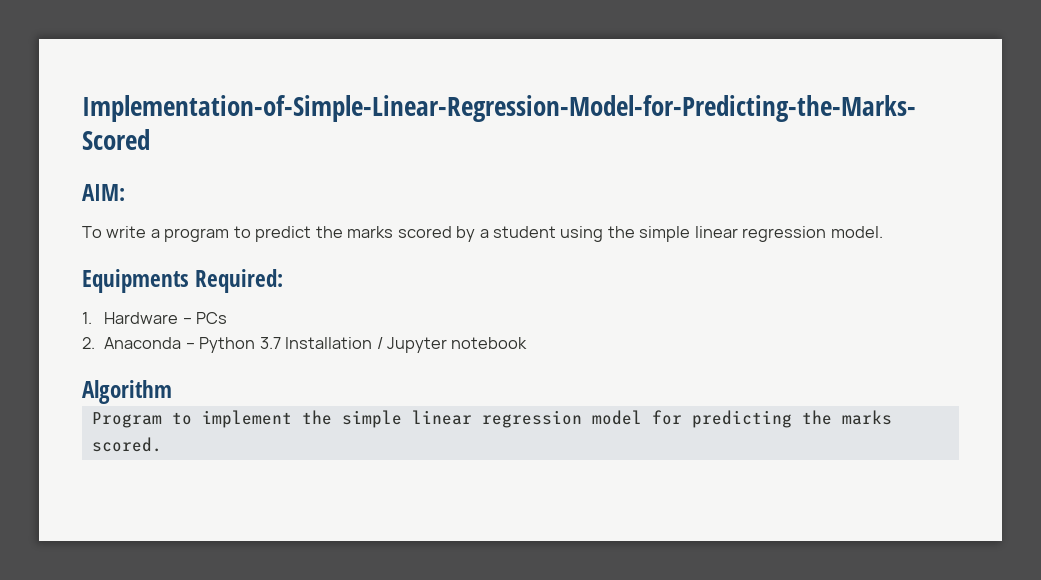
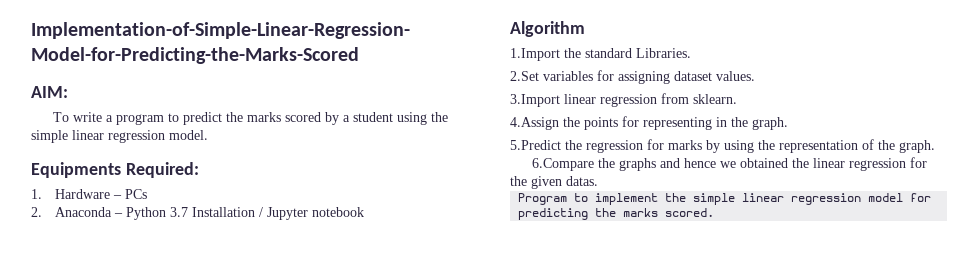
+ 1.Import the standard Libraries.
+ 2.Set variables for assigning dataset values.
+ 3.Import linear regression from sklearn.
+ 4.Assign the points for representing in the graph.
+ 5.Predict the regression for marks by using the representation of the graph.
+ 6.Compare the graphs and hence we obtained the linear regression for the given datas.

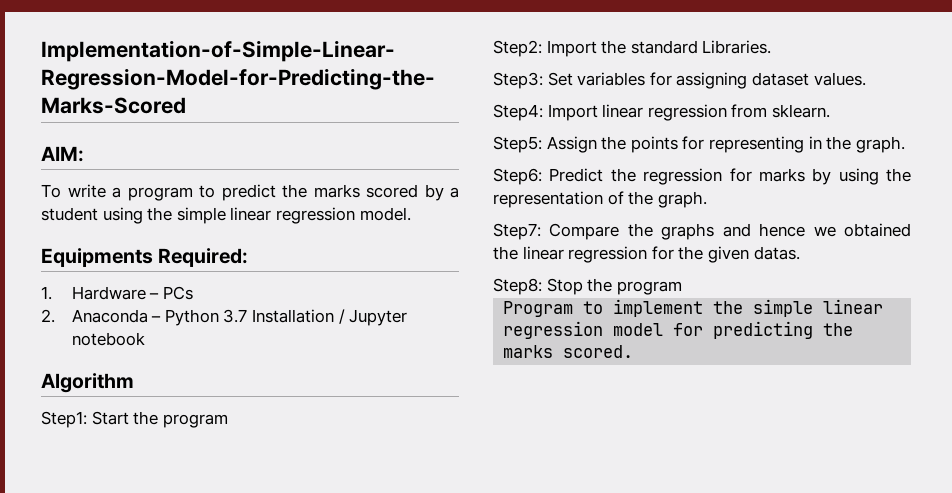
- 1.Import the standard Libraries.
+ Step1: Start the program
+ Step2: Import the standard Libraries.
- 2.Set variables for assigning dataset values.
+ Step3: Set variables for assigning dataset values.
- 3.Import linear regression from sklearn.
+ Step4: Import linear regression from sklearn.
- 4.Assign the points for representing in the graph.
+ Step5: Assign the points for representing in the graph.
- 5.Predict the regression for marks by using the representation of the graph.
+ Step6: Predict the regression for marks by using the representation of the graph.
- 6.Compare the graphs and hence we obtained the linear regression for the given datas.
+ Step7: Compare the graphs and hence we obtained the linear regression for the given datas.
+ Step8: Stop the program

